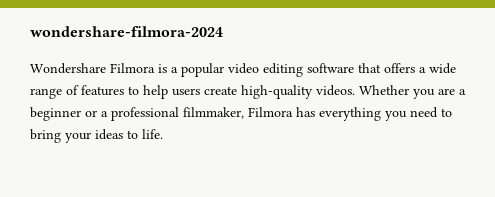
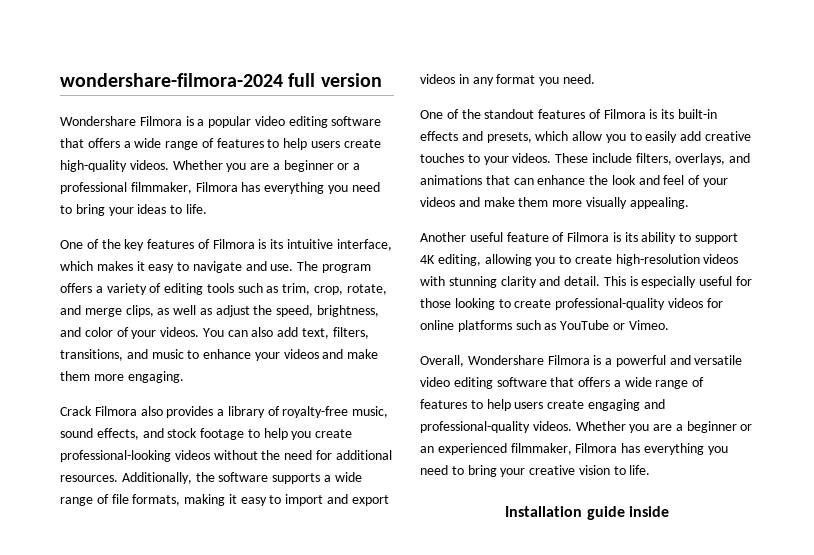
- wondershare-filmora-2024
+ wondershare-filmora-2024 full version
+ One of the key features of Filmora is its intuitive interface, which makes it easy to navigate and use. The program offers a variety of editing tools such as trim, crop, rotate, and merge clips, as well as adjust the speed, brightness, and color of your videos. You can also add text, filters, transitions, and music to enhance your videos and make them more engaging.
+ Crack Filmora also provides a library of royalty-free music, sound effects, and stock footage to help you create professional-looking videos without the need for additional resources. Additionally, the software supports a wide range of file formats, making it easy to import and export videos in any format you need.
+ One of the standout features of Filmora is its built-in effects and presets, which allow you to easily add creative touches to your videos. These include filters, overlays, and animations that can enhance the look and feel of your videos and make them more visually appealing.
+ Another useful feature of Filmora is its ability to support 4K editing, allowing you to create high-resolution videos with stunning clarity and detail. This is especially useful for those looking to create professional-quality videos for online platforms such as YouTube or Vimeo.
+ Overall, Wondershare Filmora is a powerful and versatile video editing software that offers a wide range of features to help users create engaging and professional-quality videos. Whether you are a beginner or an experienced filmmaker, Filmora has everything you need to bring your creative vision to life.
+ Installation guide inside

